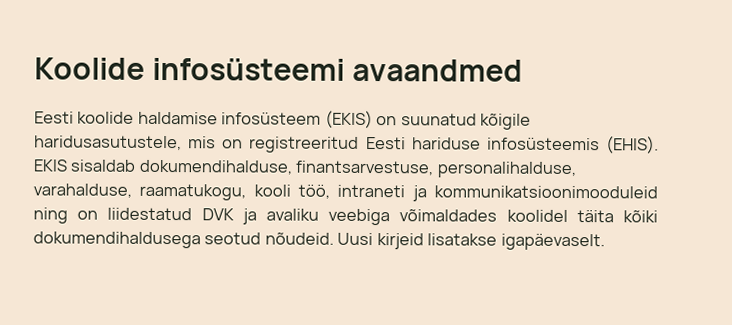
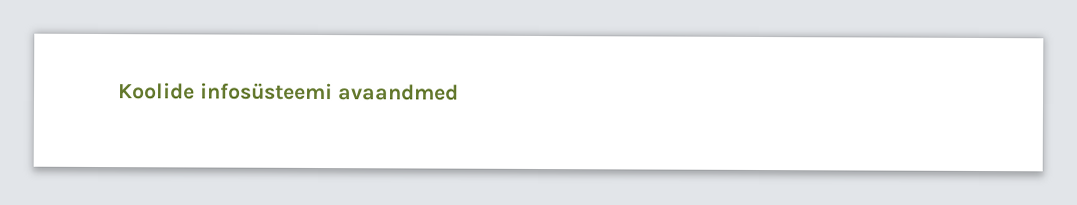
- Eesti koolide haldamise infosüsteem (EKIS) on suunatud kõigile haridusasutustele, mis on registreeritud Eesti hariduse infosüsteemis (EHIS). EKIS sisaldab dokumendihalduse, finantsarvestuse, personalihalduse, varahalduse, raamatukogu, kooli töö, intraneti ja kommunikatsioonimooduleid ning on liidestatud DVK ja avaliku veebiga võimaldades koolidel täita kõiki dokumendihaldusega seotud nõudeid. Uusi kirjeid lisatakse igapäevaselt.

